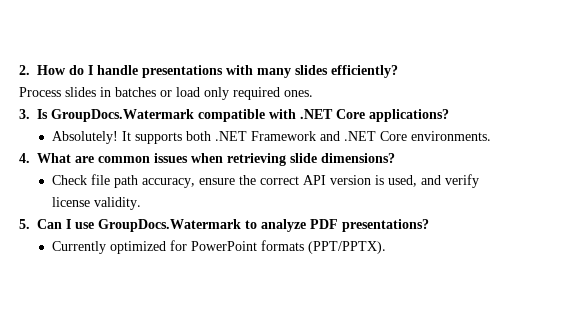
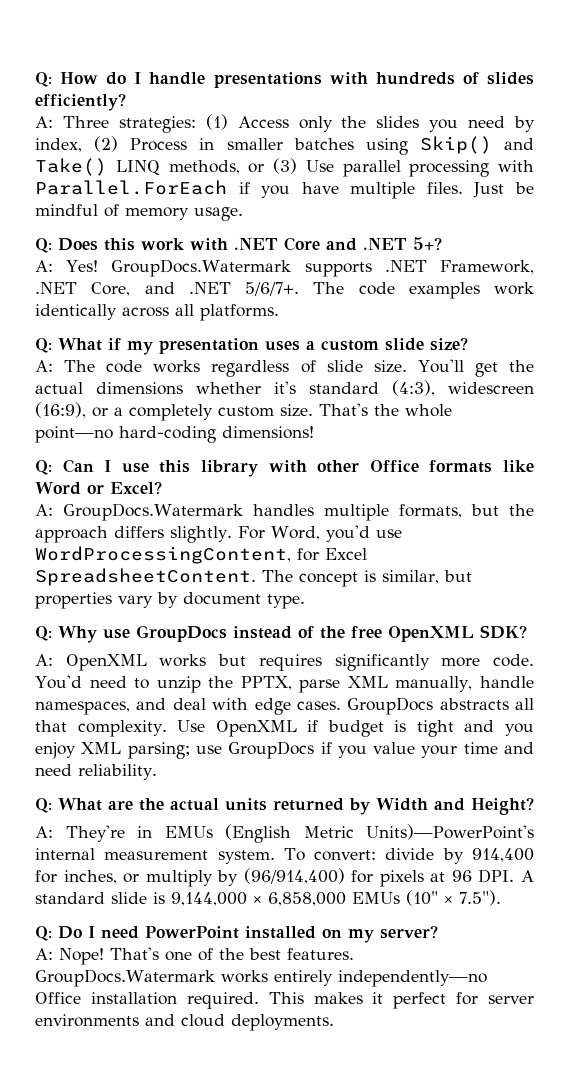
- 2. How do I handle presentations with many slides efficiently?
+ Q: How do I handle presentations with hundreds of slides efficiently?
- Process slides in batches or load only required ones.
- 3. Is GroupDocs.Watermark compatible with .NET Core applications?
- Absolutely! It supports both .NET Framework and .NET Core environments.
- 4. What are common issues when retrieving slide dimensions?
- Check file path accuracy, ensure the correct API version is used, and verify license validity.
- 5. Can I use GroupDocs.Watermark to analyze PDF presentations?
- Currently optimized for PowerPoint formats (PPT/PPTX).
+ A: Three strategies: (1) Access only the slides you need by index, (2) Process in smaller batches using Skip() and Take() LINQ methods, or (3) Use parallel processing with Parallel.ForEach if you have multiple files. Just be mindful of memory usage.
+ Q: Does this work with .NET Core and .NET 5+?
+ A: Yes! GroupDocs.Watermark supports .NET Framework, .NET Core, and .NET 5/6/7+. The code examples work identically across all platforms.
+ Q: What if my presentation uses a custom slide size?
+ A: The code works regardless of slide size. You'll get the actual dimensions whether it's standard (4:3), widescreen (16:9), or a completely custom size. That's the whole point—no hard-coding dimensions!
+ Q: Can I use this library with other Office formats like Word or Excel?
+ A: GroupDocs.Watermark handles multiple formats, but the approach differs slightly. For Word, you'd use WordProcessingContent, for Excel SpreadsheetContent. The concept is similar, but properties vary by document type.
+ Q: Why use GroupDocs instead of the free OpenXML SDK?
+ A: OpenXML works but requires significantly more code. You'd need to unzip the PPTX, parse XML manually, handle namespaces, and deal with edge cases. GroupDocs abstracts all that complexity. Use OpenXML if budget is tight and you enjoy XML parsing; use GroupDocs if you value your time and need reliability.
+ Q: What are the actual units returned by Width and Height?
+ A: They're in EMUs (English Metric Units)—PowerPoint's internal measurement system. To convert: divide by 914,400 for inches, or multiply by (96/914,400) for pixels at 96 DPI. A standard slide is 9,144,000 × 6,858,000 EMUs (10" × 7.5").
+ Q: Do I need PowerPoint installed on my server?
+ A: Nope! That's one of the best features. GroupDocs.Watermark works entirely independently—no Office installation required. This makes it perfect for server environments and cloud deployments.

